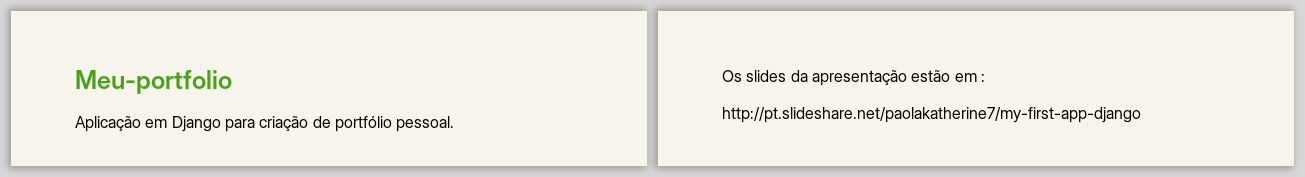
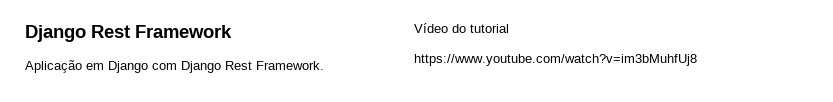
- Meu-portfolio
+ Django Rest Framework
- Aplicação em Django para criação de portfólio pessoal.
- Os slides da apresentação estão em :
- http://pt.slideshare.net/paolakatherine7/my-first-app-django
+ Aplicação em Django com Django Rest Framework.
+ Vídeo do tutorial
+ https://www.youtube.com/watch?v=im3bMuhfUj8

